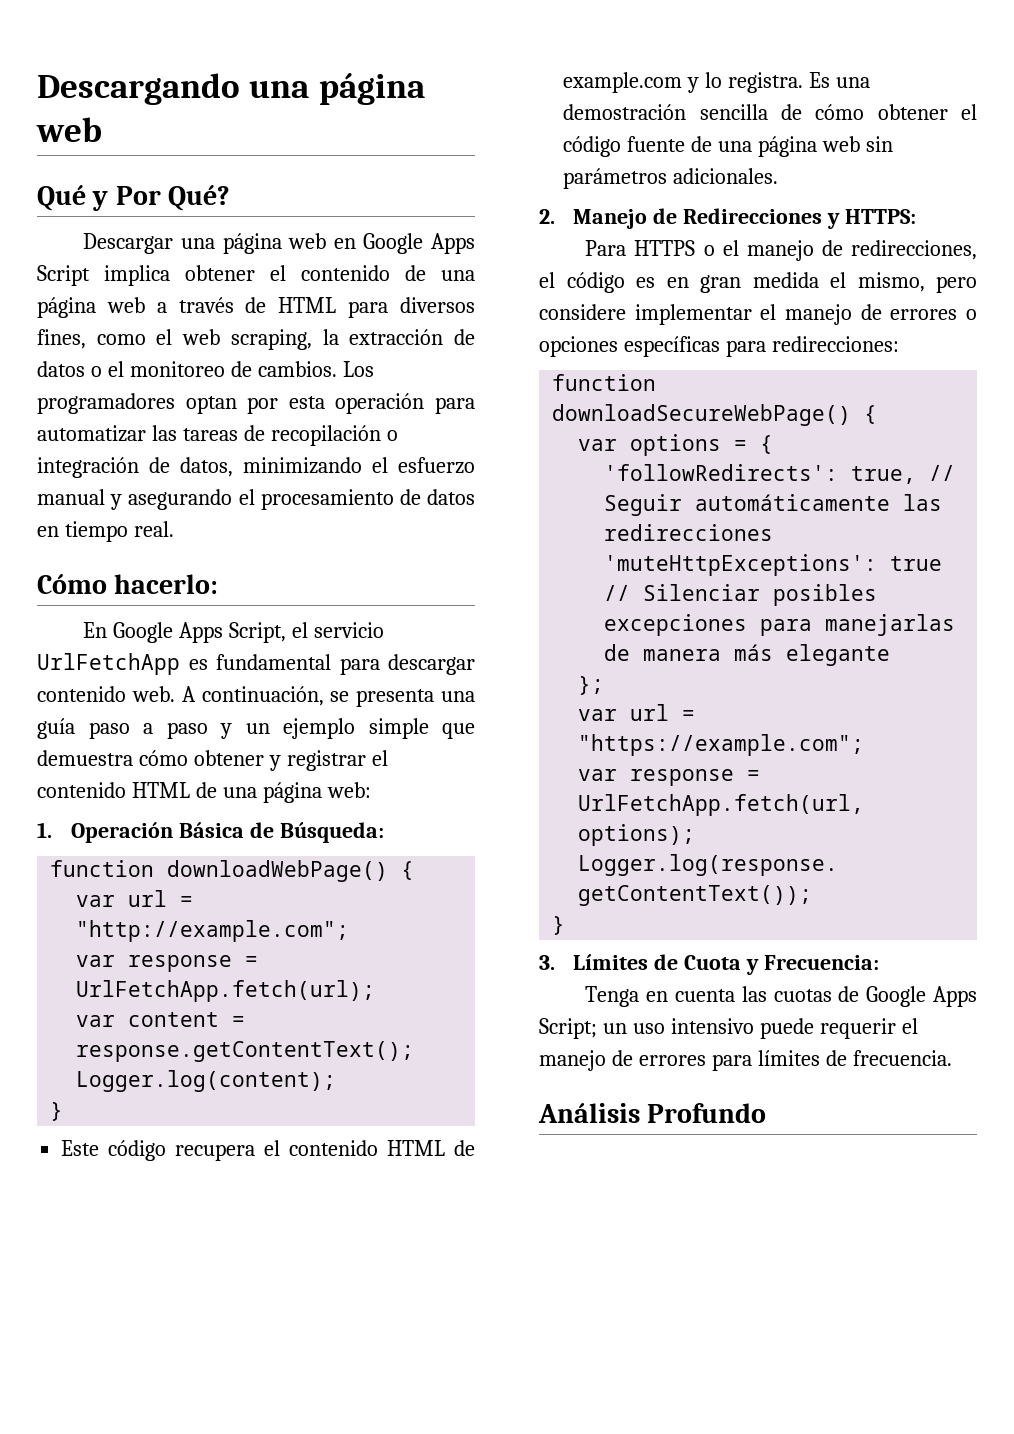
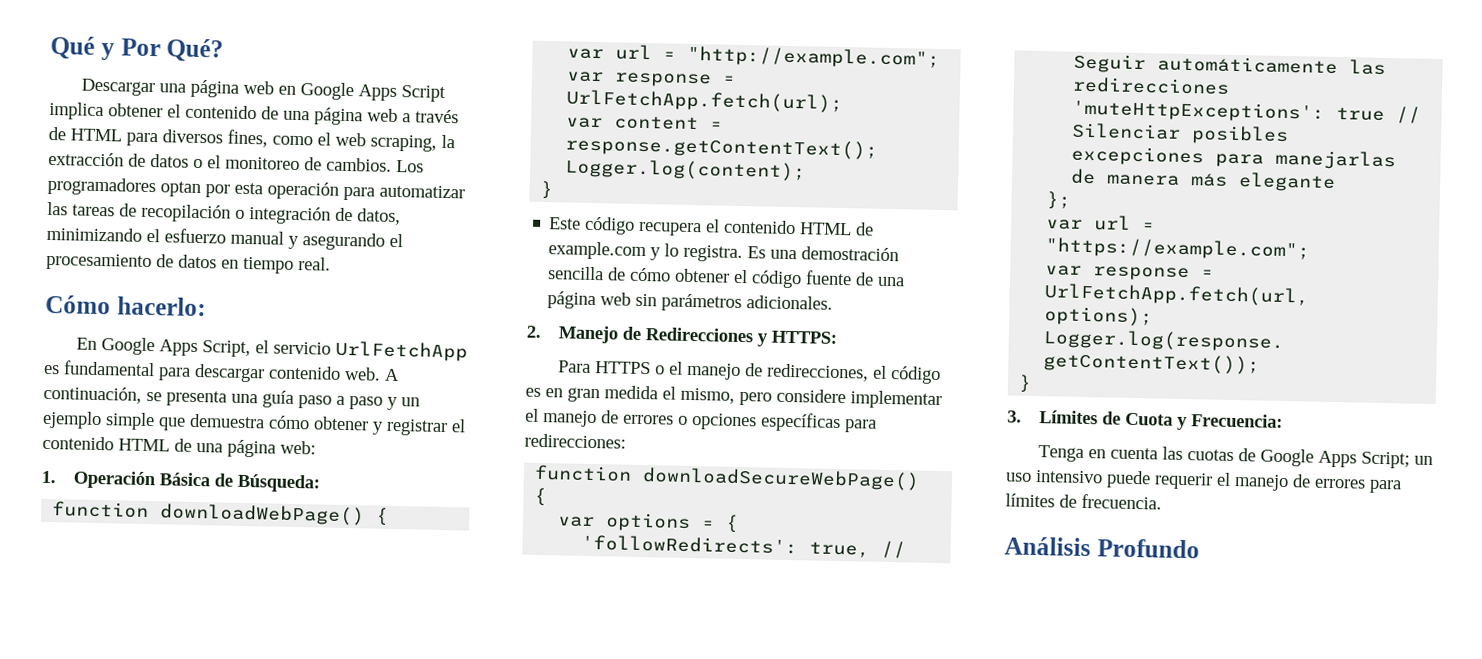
- Descargando una página web

